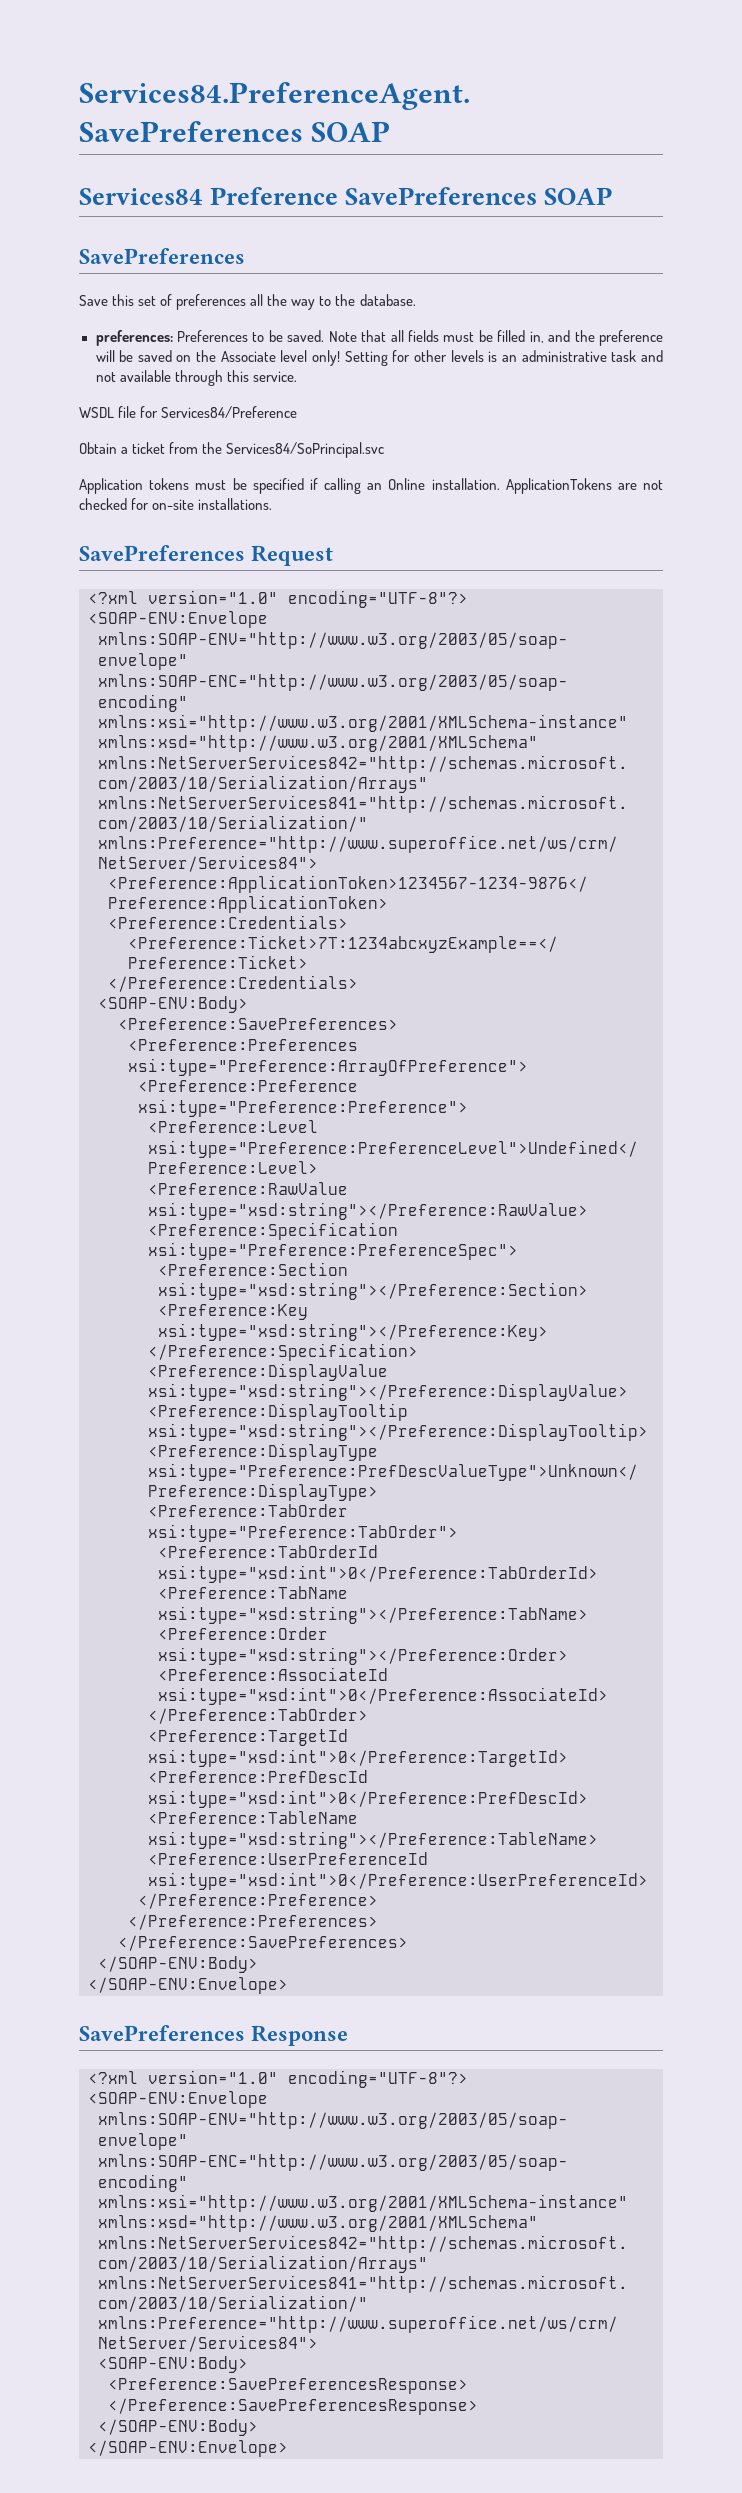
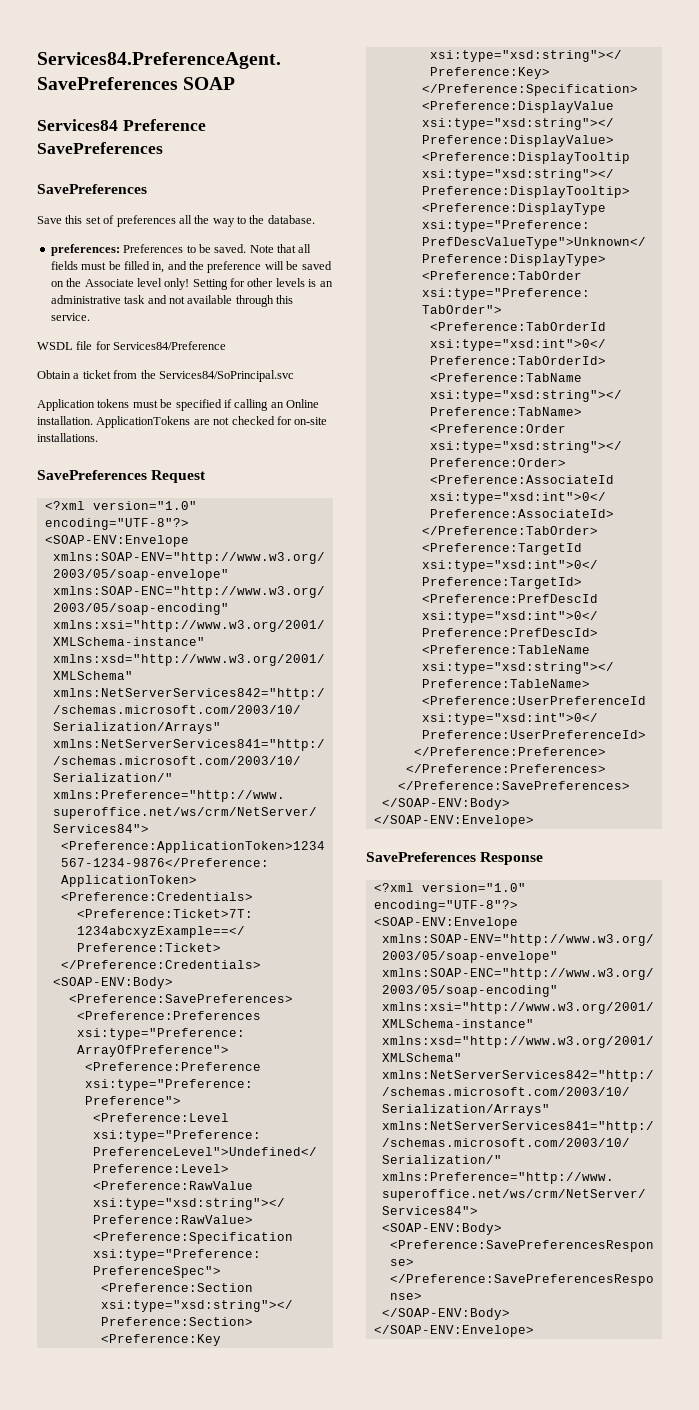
- Services84 Preference SavePreferences SOAP
+ Services84 Preference SavePreferences

